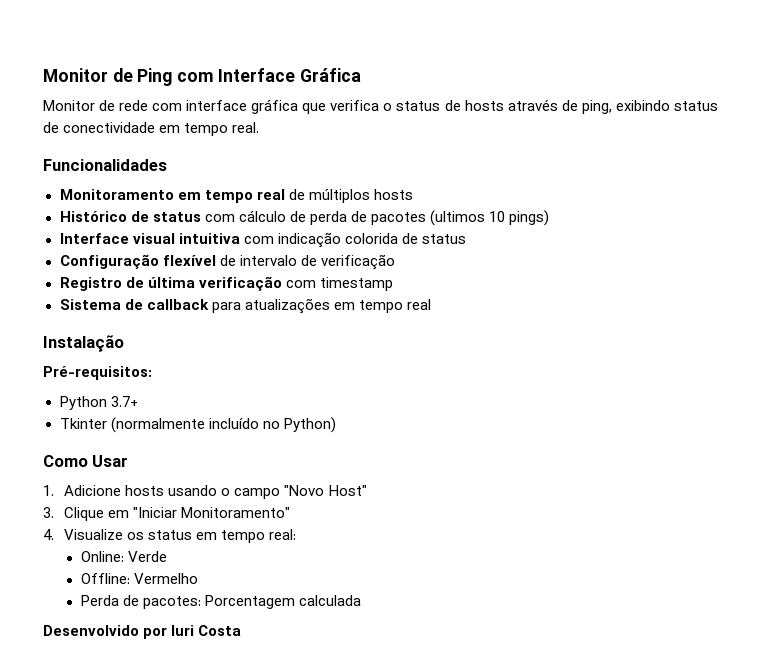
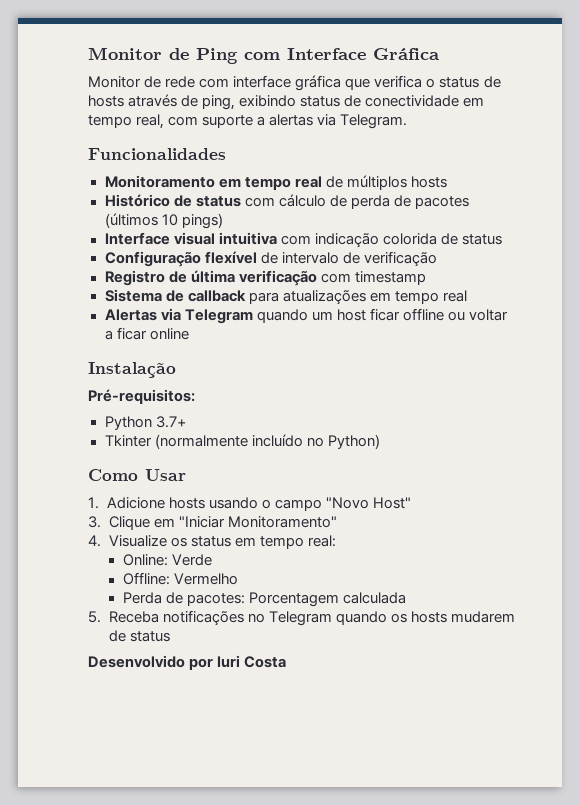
- Monitor de rede com interface gráfica que verifica o status de hosts através de ping, exibindo status de conectividade em tempo real.
+ Monitor de rede com interface gráfica que verifica o status de hosts através de ping, exibindo status de conectividade em tempo real, com suporte a alertas via Telegram.
- Histórico de status com cálculo de perda de pacotes (ultimos 10 pings)
+ Histórico de status com cálculo de perda de pacotes (últimos 10 pings)
+ Alertas via Telegram quando um host ficar offline ou voltar a ficar online
+ 5. Receba notificações no Telegram quando os hosts mudarem de status

